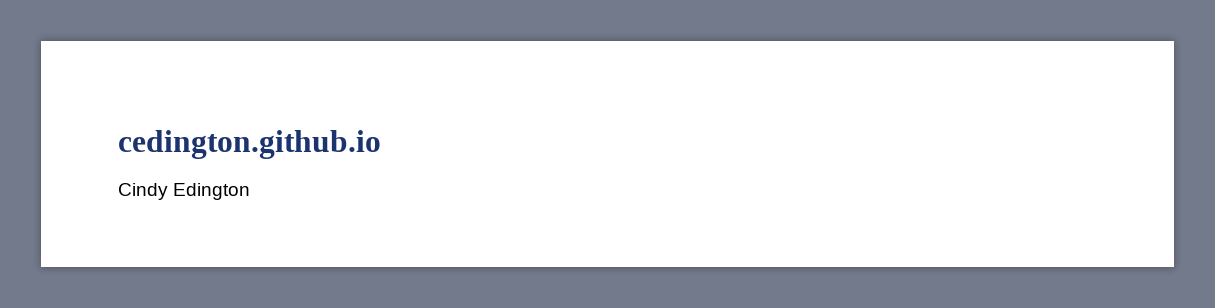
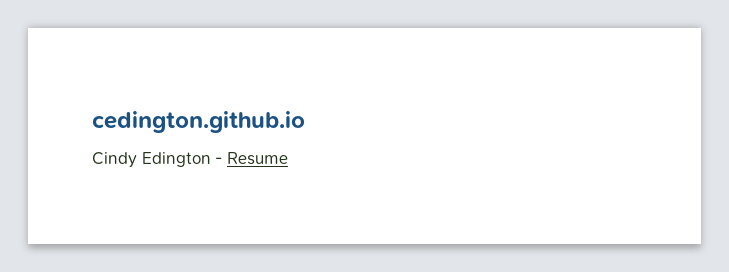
- Cindy Edington
+ Cindy Edington - Resume

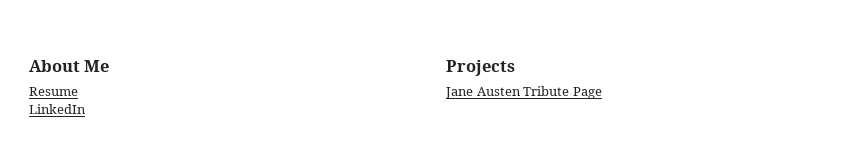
- cedington.github.io
- Cindy Edington - Resume
+ About Me
+ Resume
+ LinkedIn
+ Projects
+ Jane Austen Tribute Page

